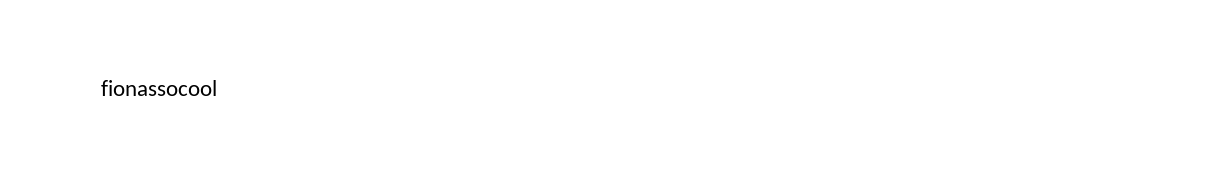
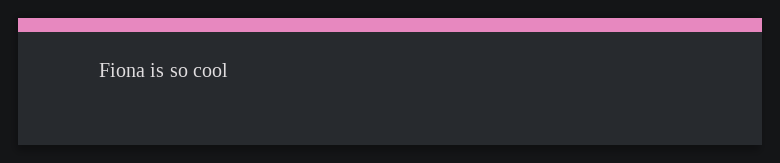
- fionassocool
+ Fiona is so cool

